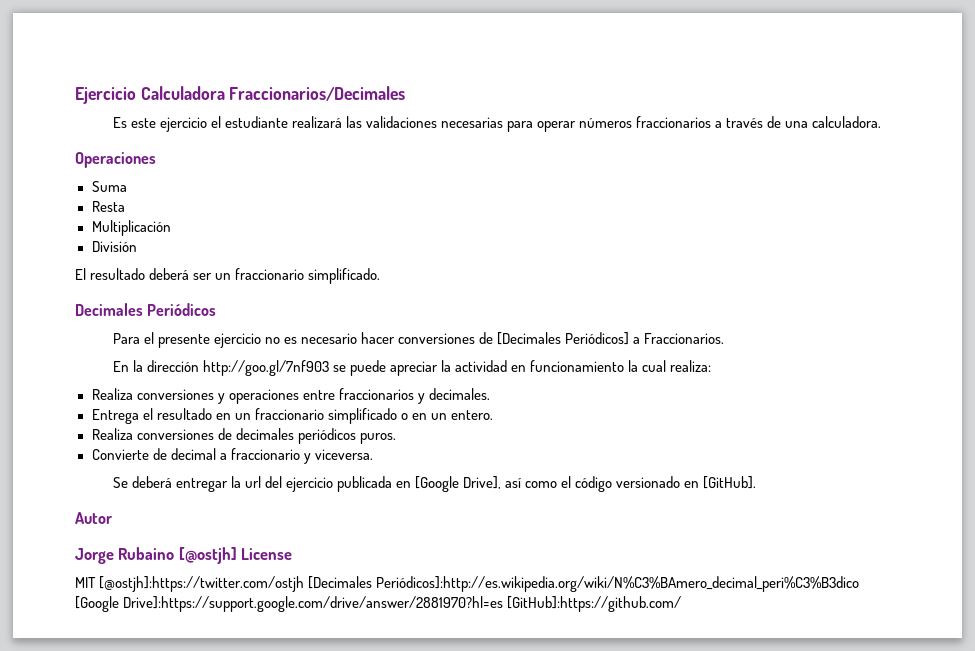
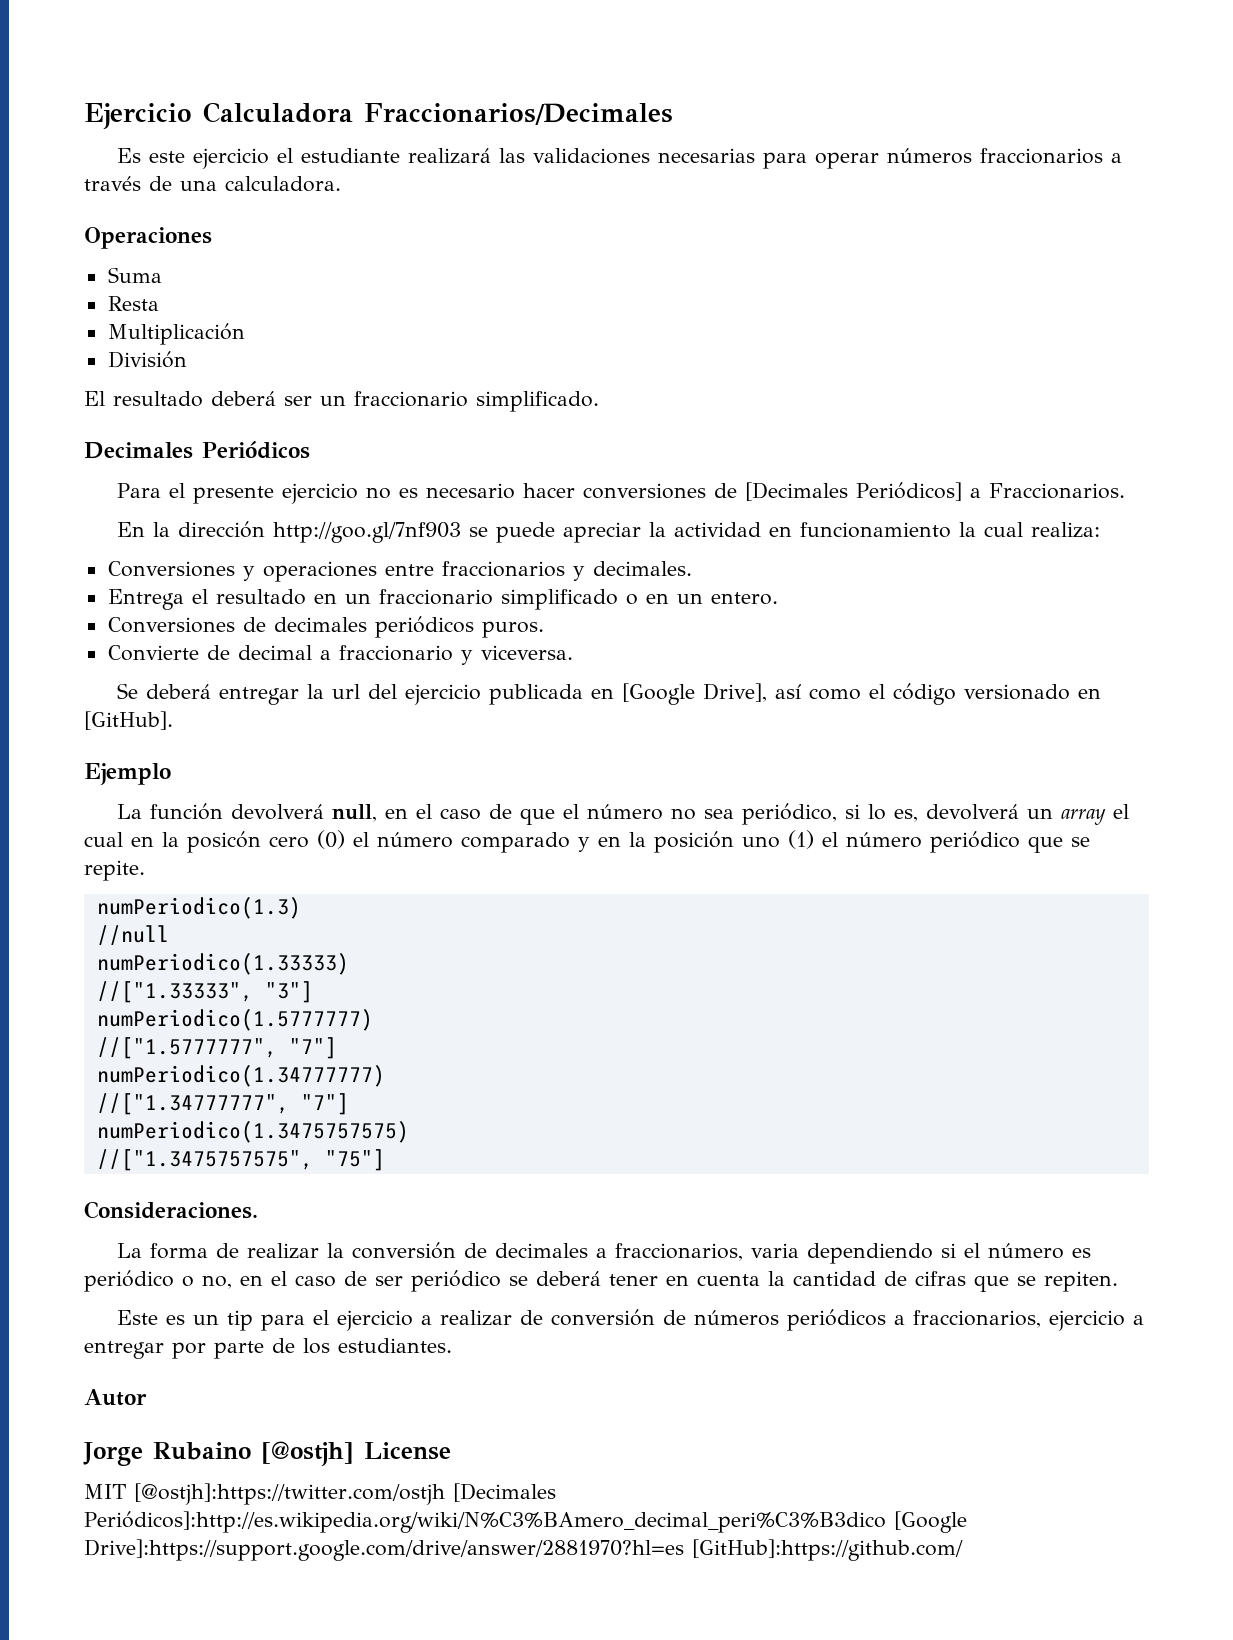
- Realiza conversiones y operaciones entre fraccionarios y decimales.
+ Conversiones y operaciones entre fraccionarios y decimales.
- Realiza conversiones de decimales periódicos puros.
+ Conversiones de decimales periódicos puros.
+ Ejemplo
+ La función devolverá null, en el caso de que el número no sea periódico, si lo es, devolverá un array el cual en la posicón cero (0) el número comparado y en la posición uno (1) el número periódico que se repite.
+ numPeriodico(1.3)
+ //null
+ numPeriodico(1.33333)
+ //["1.33333", "3"]
+ numPeriodico(1.5777777)
+ //["1.5777777", "7"]
+ numPeriodico(1.34777777)
+ //["1.34777777", "7"]
+ numPeriodico(1.3475757575)
+ //["1.3475757575", "75"]
+ Consideraciones.
+ La forma de realizar la conversión de decimales a fraccionarios, varia dependiendo si el número es periódico o no, en el caso de ser periódico se deberá tener en cuenta la cantidad de cifras que se repiten.
+ Este es un tip para el ejercicio a realizar de conversión de números periódicos a fraccionarios, ejercicio a entregar por parte de los estudiantes.

